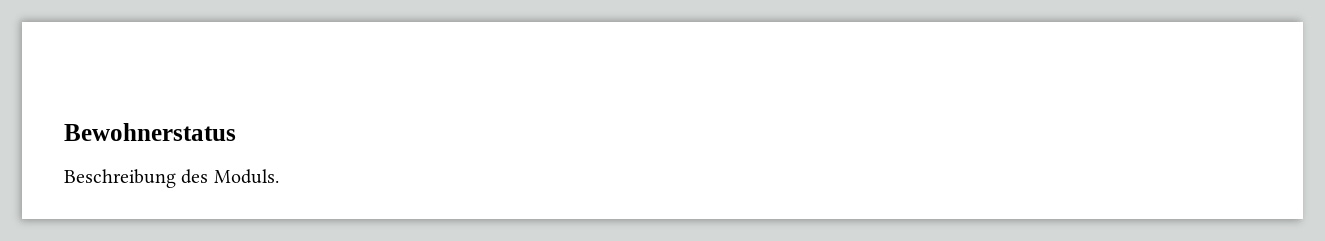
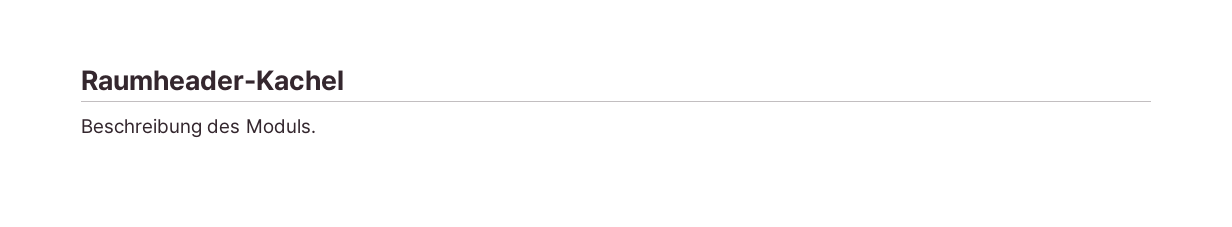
- Bewohnerstatus
+ Raumheader-Kachel

